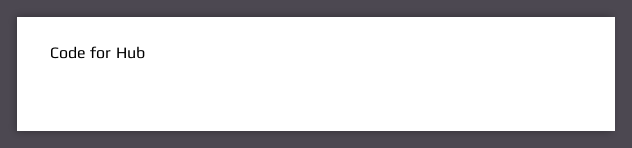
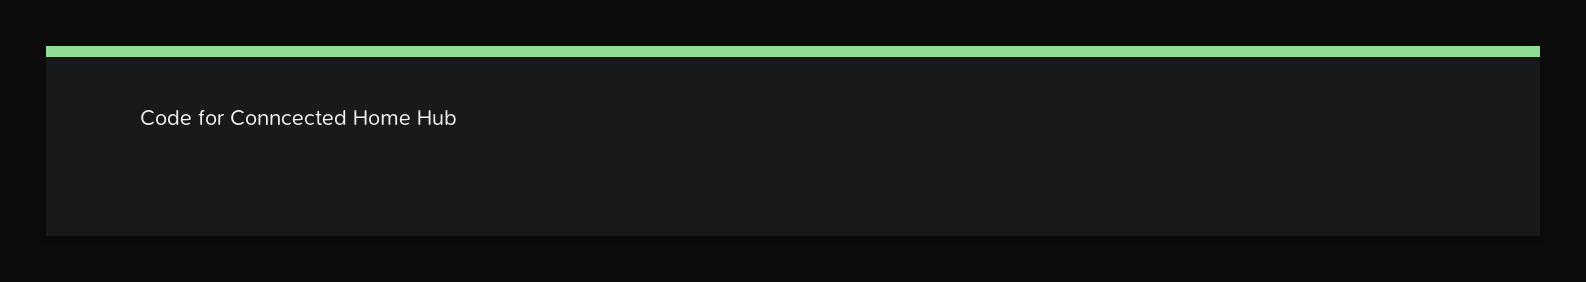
- Code for Hub
+ Code for Conncected Home Hub

